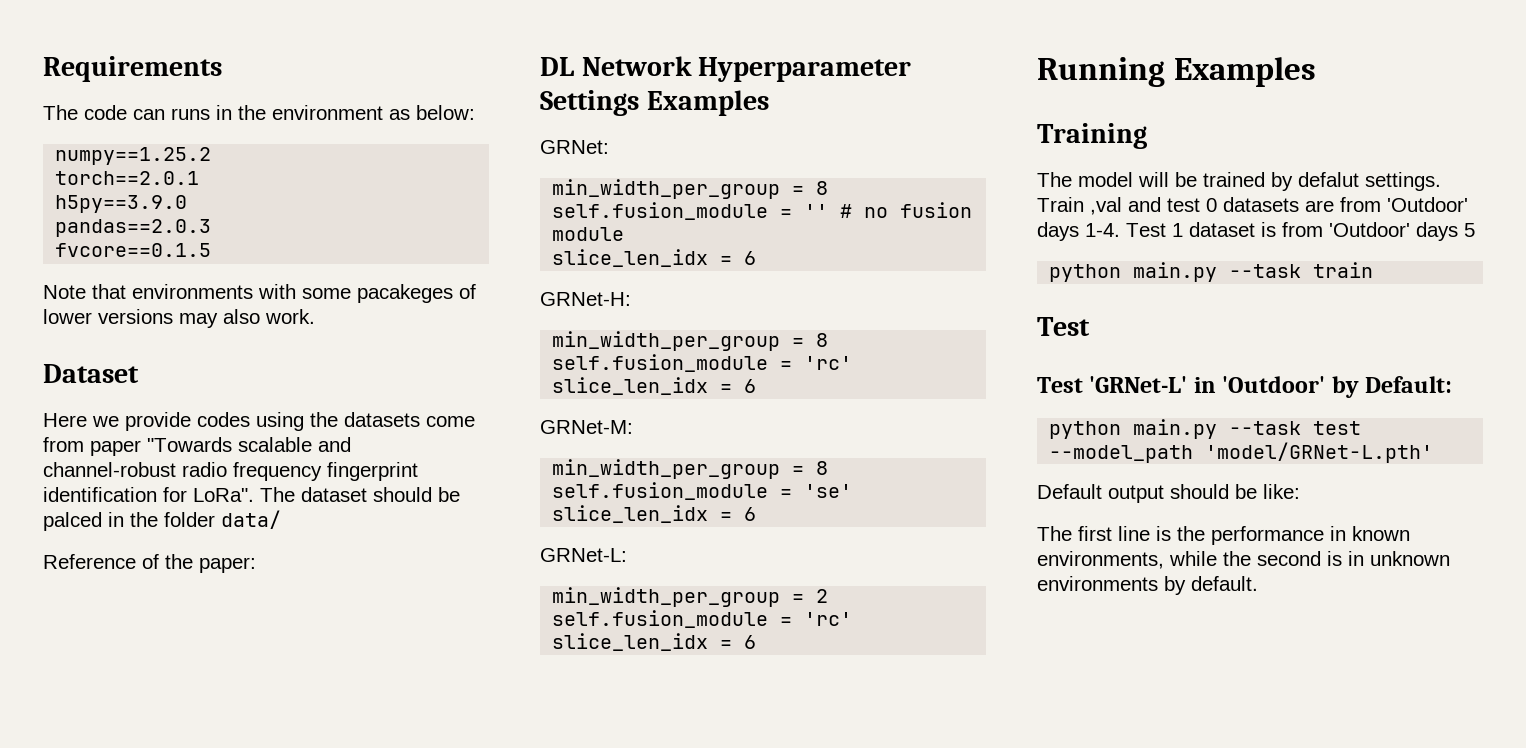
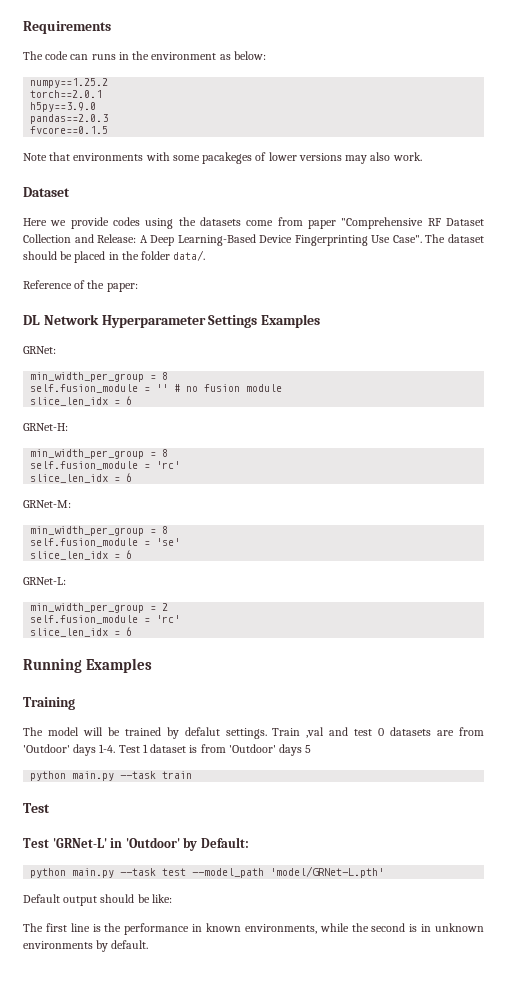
- Here we provide codes using the datasets come from paper "Towards scalable and channel-robust radio frequency fingerprint identification for LoRa".
+ Here we provide codes using the datasets come from paper "Comprehensive RF Dataset Collection and Release: A Deep Learning-Based Device Fingerprinting Use Case".
- The dataset should be palced in the folder data/
+ The dataset should be placed in the folder data/.

